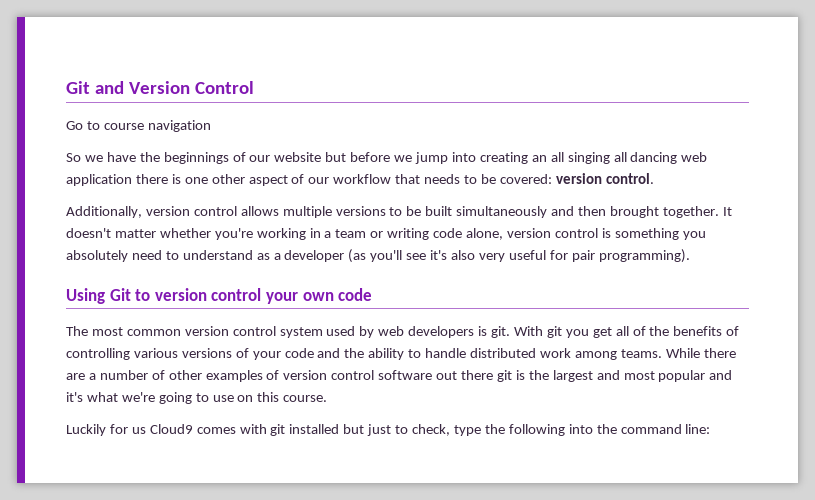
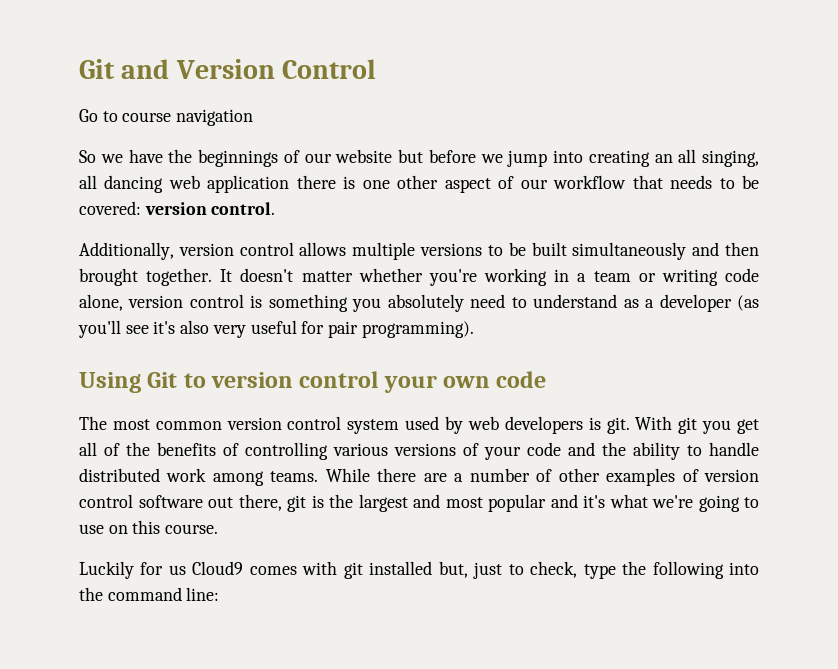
- So we have the beginnings of our website but before we jump into creating an all singing all dancing web application there is one other aspect of our workflow that needs to be covered: version control.
+ So we have the beginnings of our website but before we jump into creating an all singing, all dancing web application there is one other aspect of our workflow that needs to be covered: version control.
- While there are a number of other examples of version control software out there git is the largest and most popular and it's what we're going to use on this course.
+ While there are a number of other examples of version control software out there, git is the largest and most popular and it's what we're going to use on this course.
- Luckily for us Cloud9 comes with git installed but just to check, type the following into the command line:
+ Luckily for us Cloud9 comes with git installed but, just to check, type the following into the command line:

